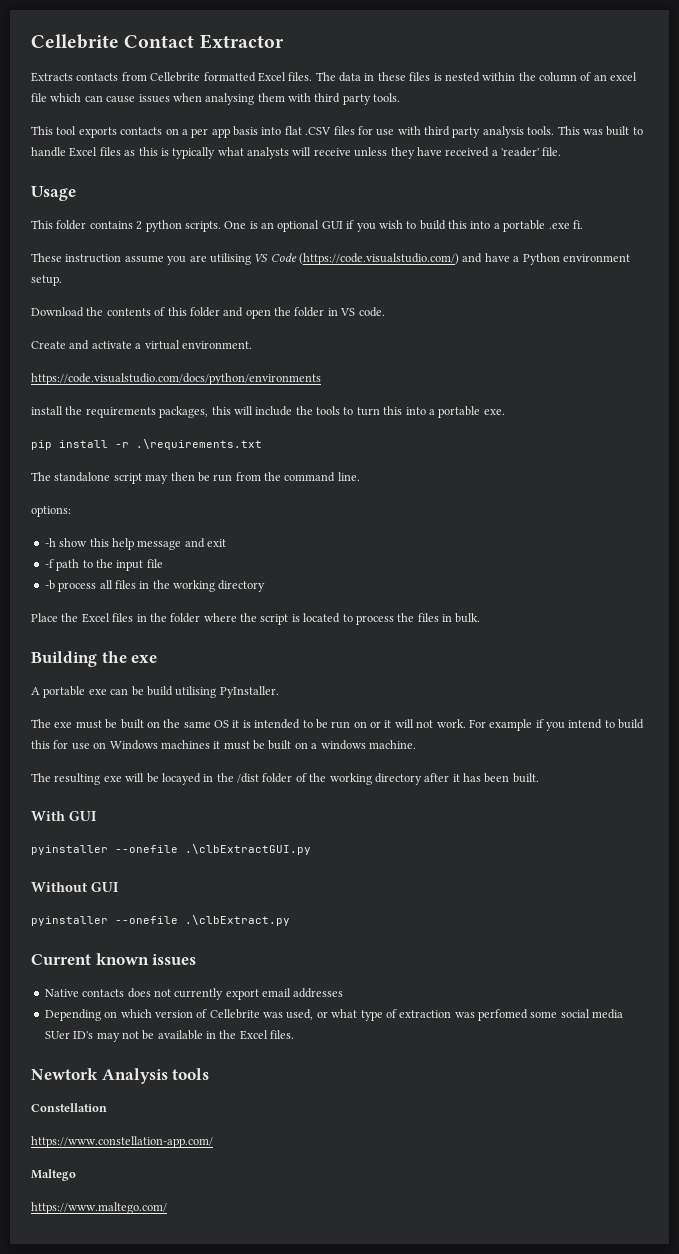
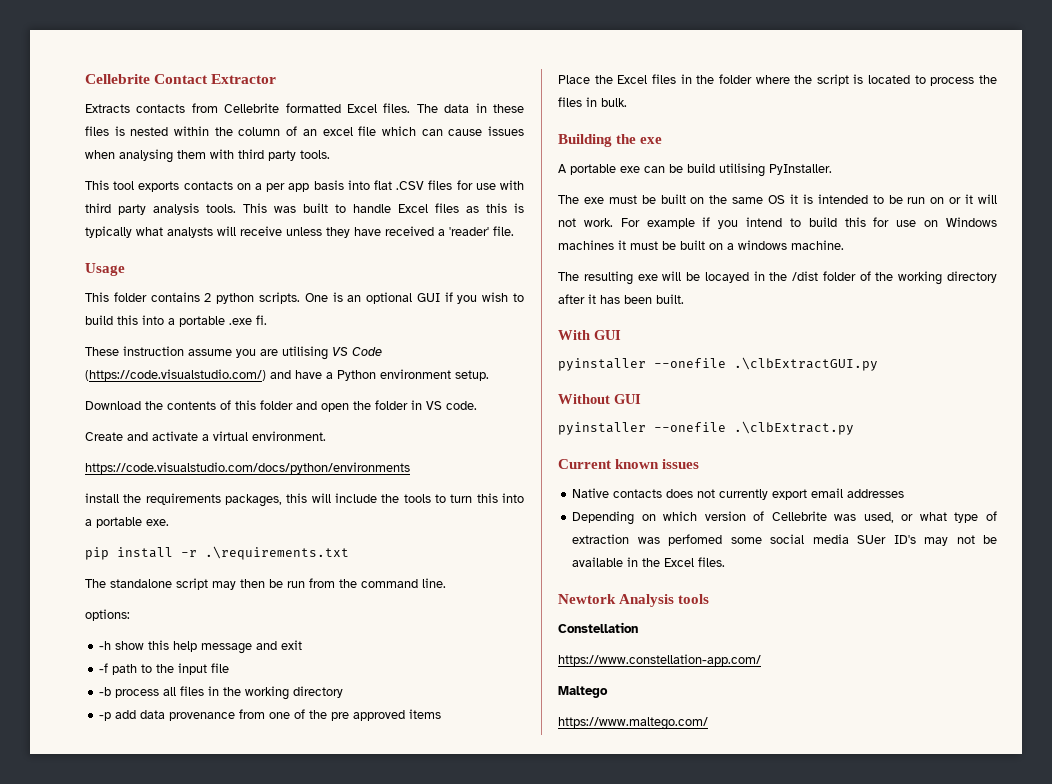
+ -p add data provenance from one of the pre approved items

